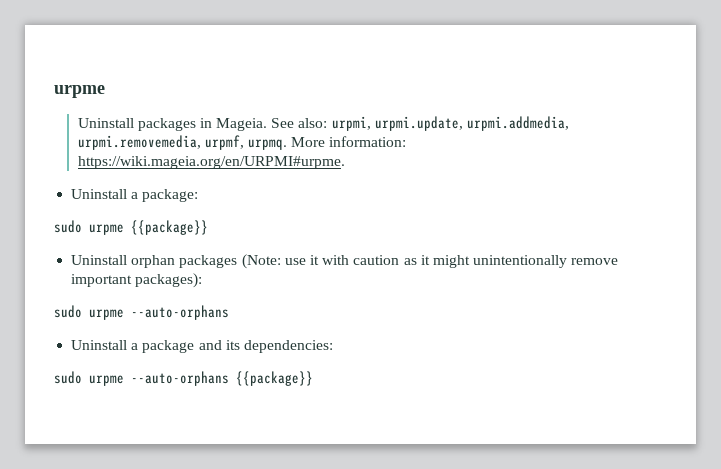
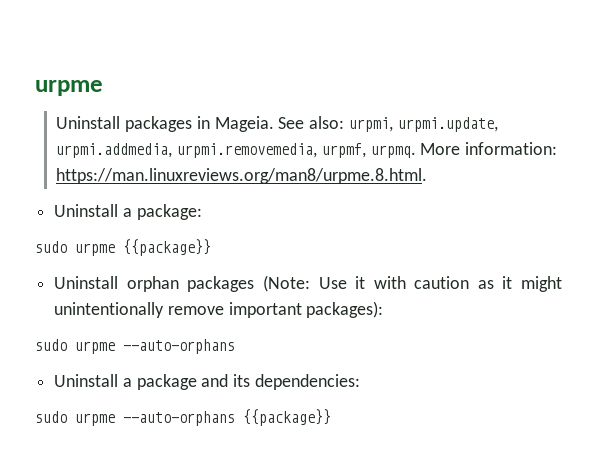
- More information: https://wiki.mageia.org/en/URPMI#urpme.
+ More information: https://man.linuxreviews.org/man8/urpme.8.html.
- Uninstall orphan packages (Note: use it with caution as it might unintentionally remove important packages):
+ Uninstall orphan packages (Note: Use it with caution as it might unintentionally remove important packages):

